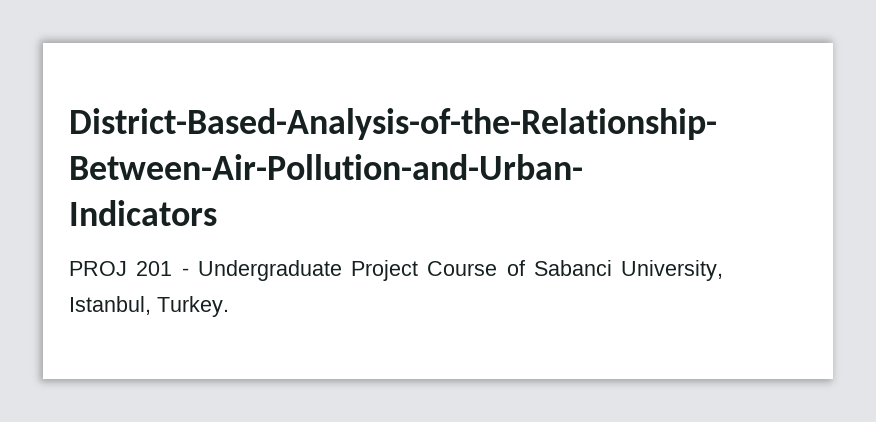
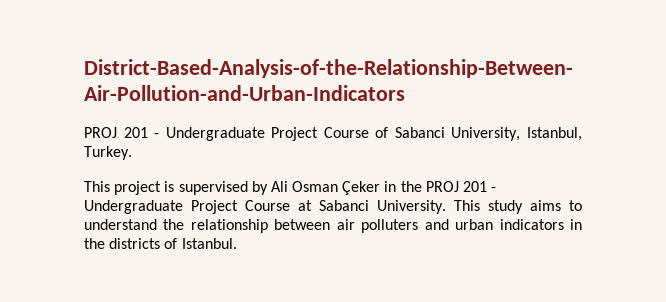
+ This project is supervised by Ali Osman Çeker in the PROJ 201 - Undergraduate Project Course at Sabanci University. This study aims to understand the relationship between air polluters and urban indicators in the districts of Istanbul.

